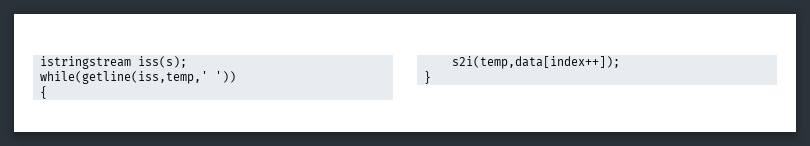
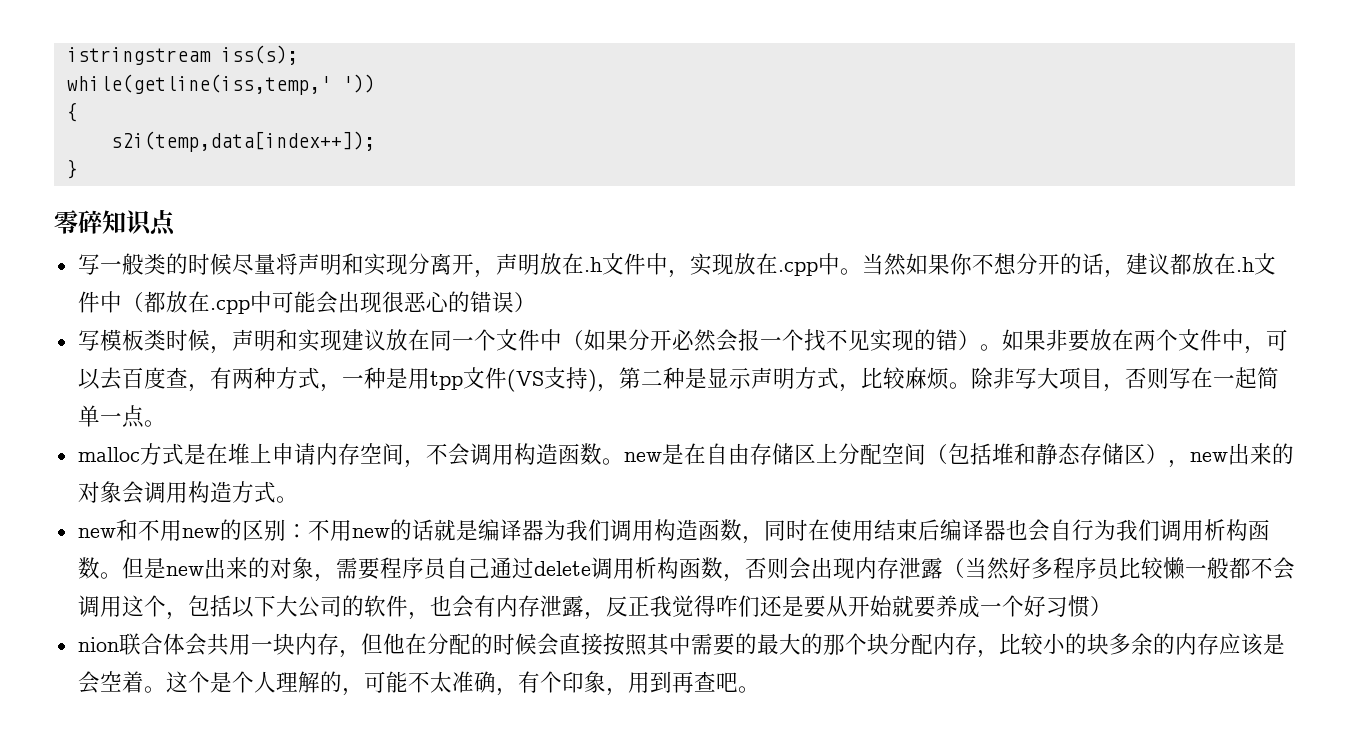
+ 零碎知识点
+ 写一般类的时候尽量将声明和实现分离开，声明放在.h文件中，实现放在.cpp中。当然如果你不想分开的话，建议都放在.h文件中（都放在.cpp中可能会出现很恶心的错误）
+ 写模板类时候，声明和实现建议放在同一个文件中（如果分开必然会报一个找不见实现的错）。如果非要放在两个文件中，可以去百度查，有两种方式，一种是用tpp文件(VS支持)，第二种是显示声明方式，比较麻烦。除非写大项目，否则写在一起简单一点。
+ malloc方式是在堆上申请内存空间，不会调用构造函数。new是在自由存储区上分配空间（包括堆和静态存储区），new出来的对象会调用构造方式。
+ new和不用new的区别：不用new的话就是编译器为我们调用构造函数，同时在使用结束后编译器也会自行为我们调用析构函数。但是new出来的对象，需要程序员自己通过delete调用析构函数，否则会出现内存泄露（当然好多程序员比较懒一般都不会调用这个，包括以下大公司的软件，也会有内存泄露，反正我觉得咋们还是要从开始就要养成一个好习惯）
+ nion联合体会共用一块内存，但他在分配的时候会直接按照其中需要的最大的那个块分配内存，比较小的块多余的内存应该是会空着。这个是个人理解的，可能不太准确，有个印象，用到再查吧。

